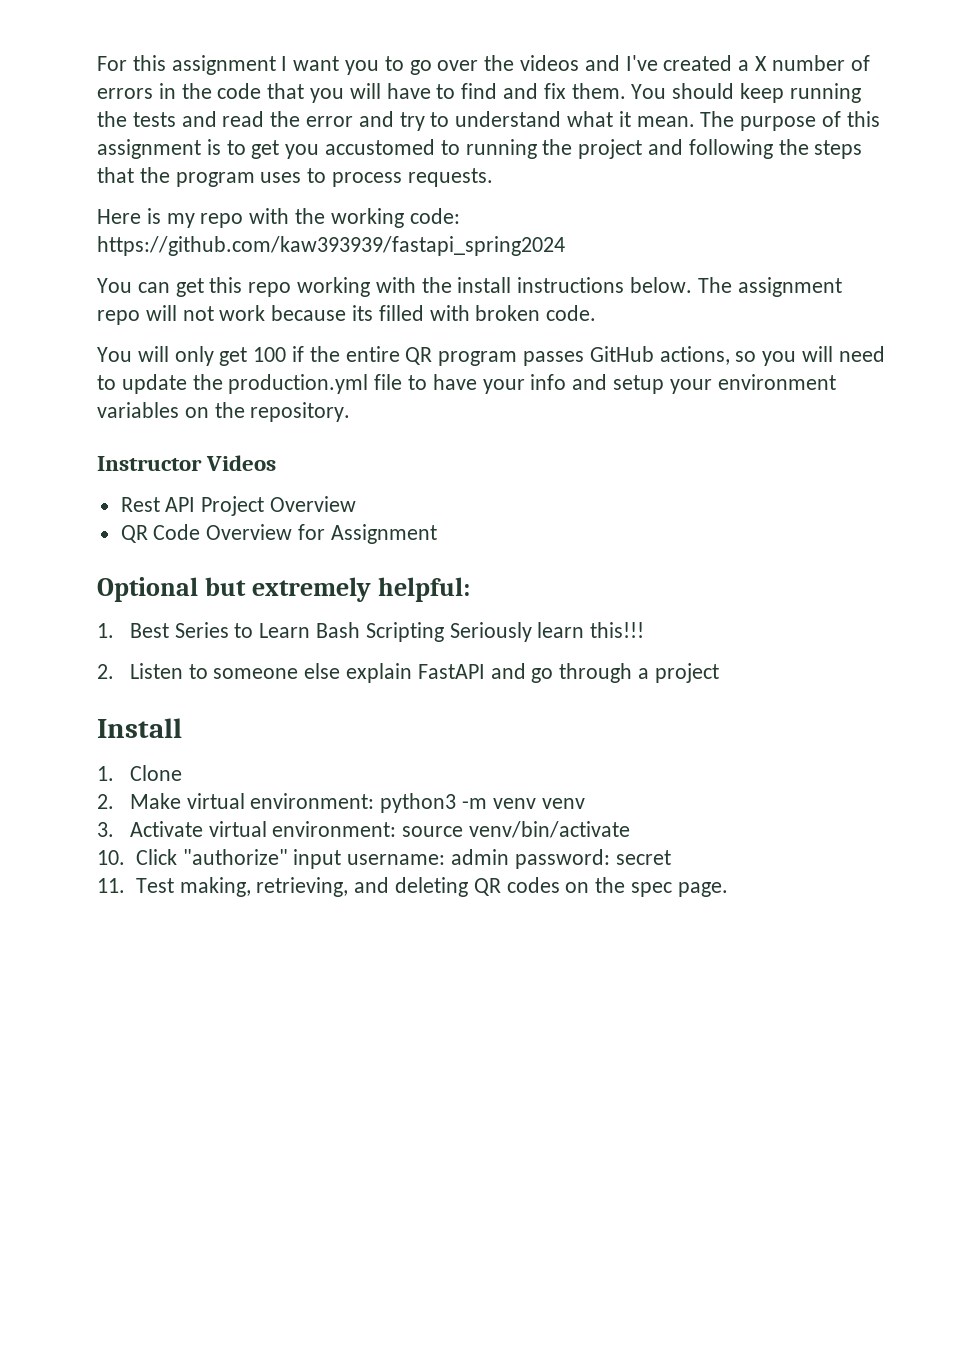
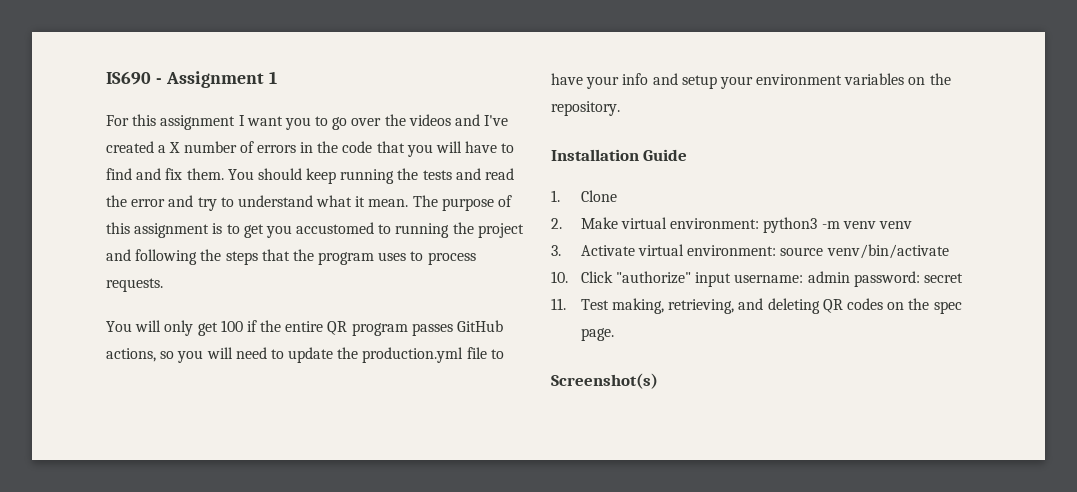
+ IS690 - Assignment 1
- Here is my repo with the working code: https://github.com/kaw393939/fastapi_spring2024
- You can get this repo working with the install instructions below. The assignment repo will not work because its filled with broken code.
- Instructor Videos
- Rest API Project Overview
- QR Code Overview for Assignment
- Optional but extremely helpful:
- 1. Best Series to Learn Bash Scripting Seriously learn this!!!
- 2. Listen to someone else explain FastAPI and go through a project
- Install
+ Installation Guide
+ Screenshot(s)

